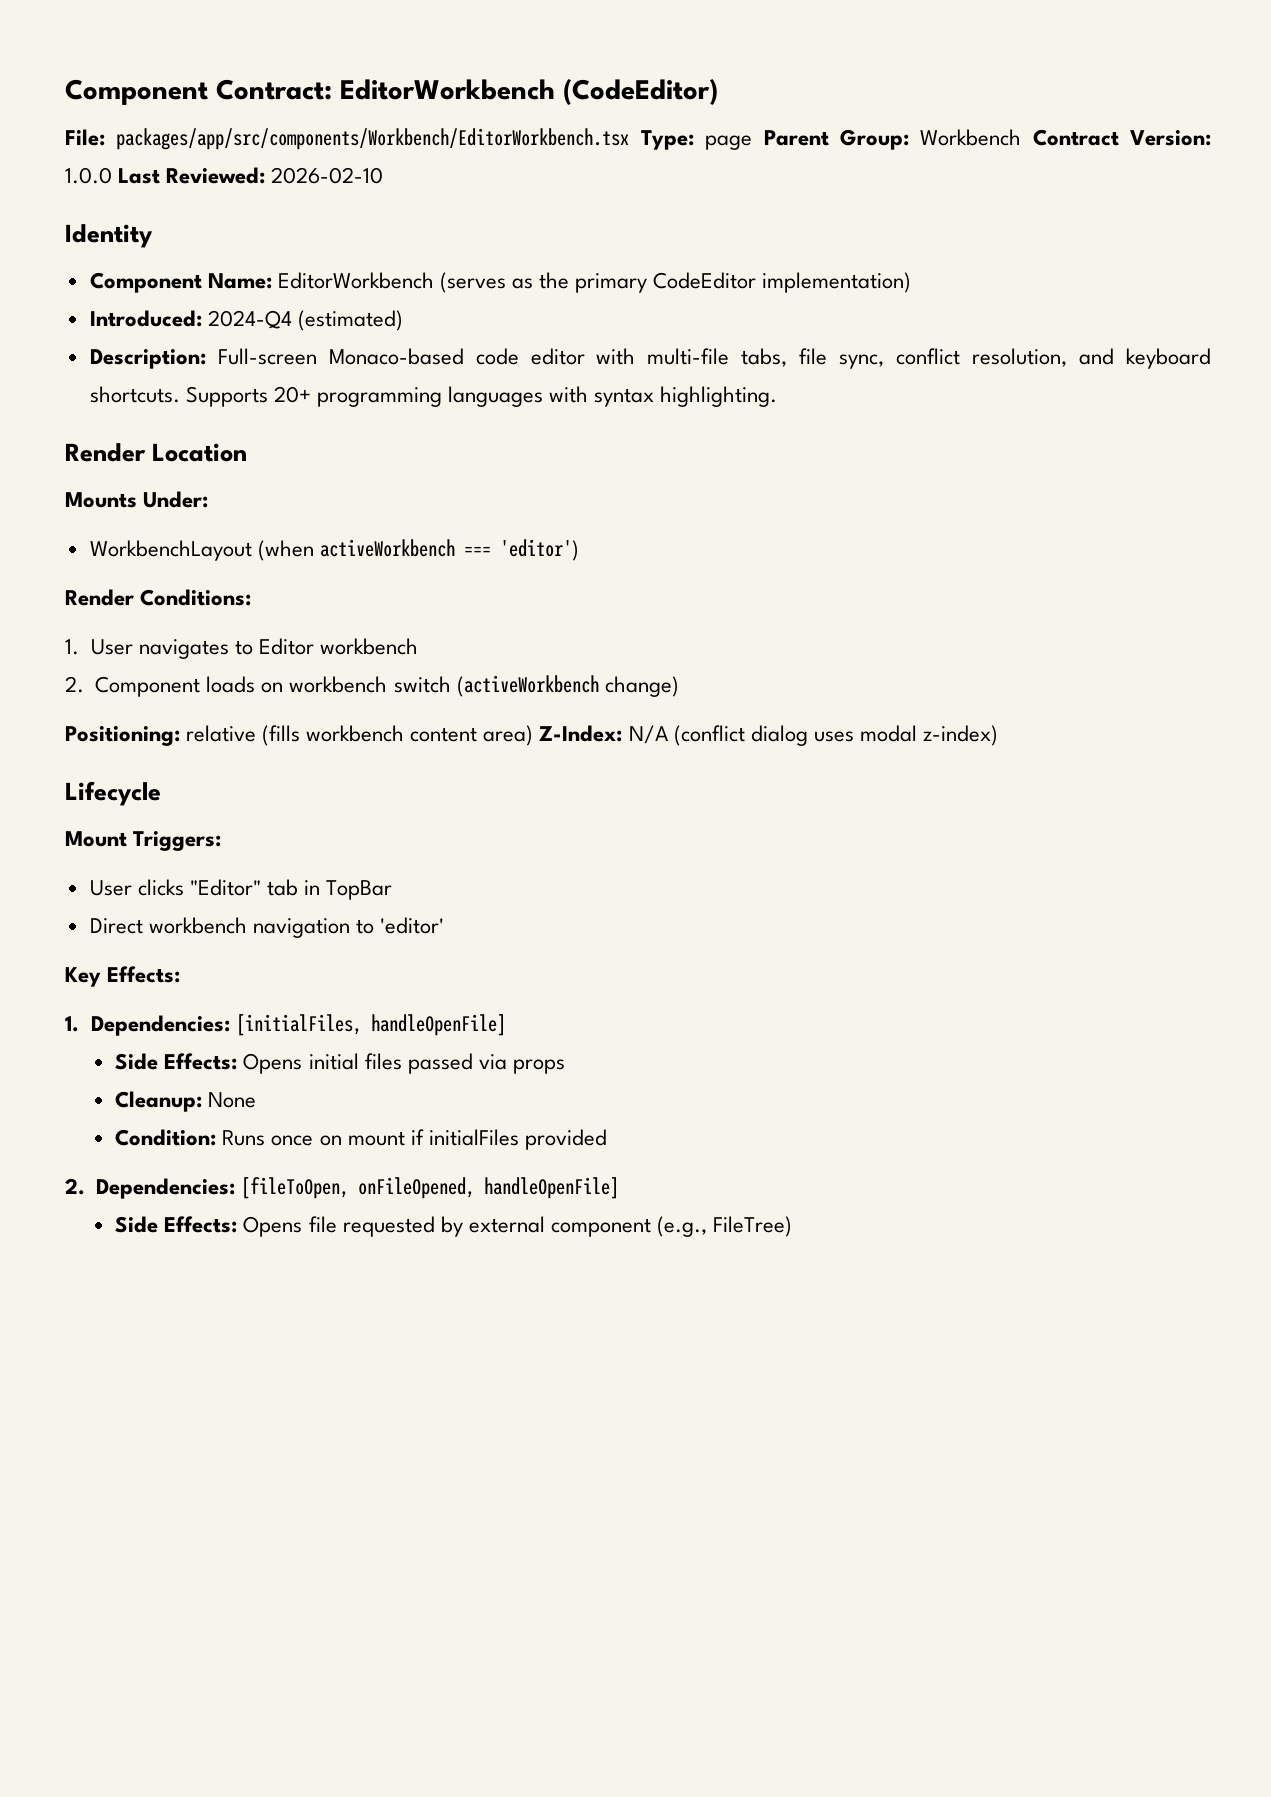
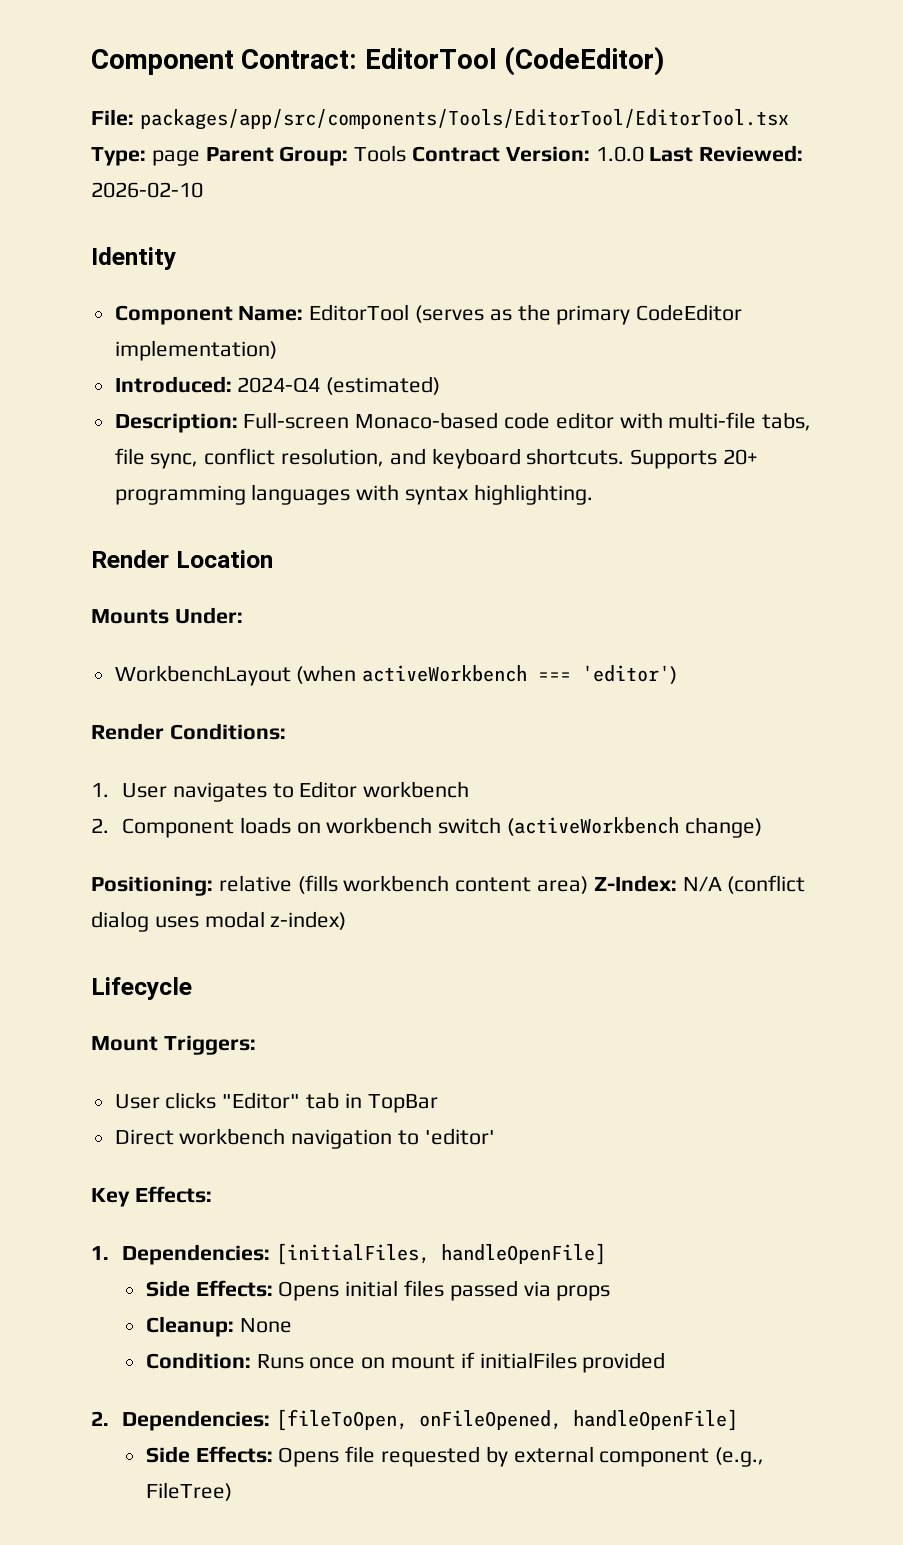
- Component Contract: EditorWorkbench (CodeEditor)
+ Component Contract: EditorTool (CodeEditor)
- File: packages/app/src/components/Workbench/EditorWorkbench.tsx Type: page Parent Group: Workbench Contract Version: 1.0.0 Last Reviewed: 2026-02-10
+ File: packages/app/src/components/Tools/EditorTool/EditorTool.tsx Type: page Parent Group: Tools Contract Version: 1.0.0 Last Reviewed: 2026-02-10
- Component Name: EditorWorkbench (serves as the primary CodeEditor implementation)
+ Component Name: EditorTool (serves as the primary CodeEditor implementation)

